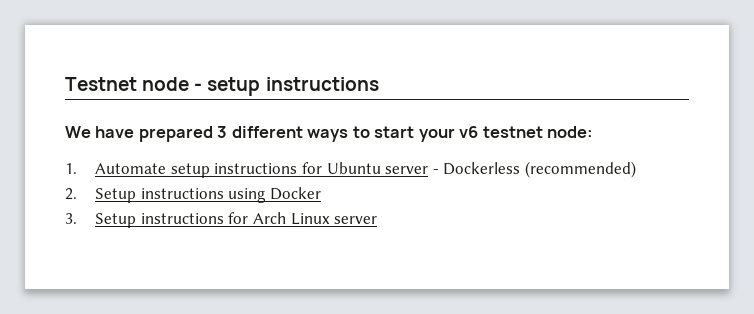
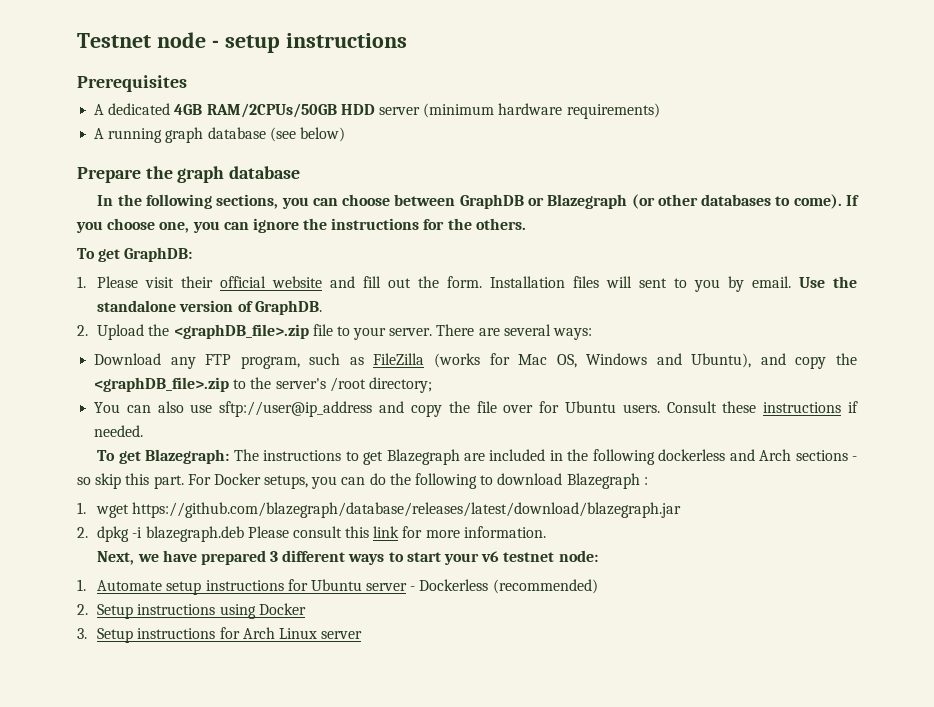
- We have prepared 3 different ways to start your v6 testnet node:
+ Prerequisites
+ A dedicated 4GB RAM/2CPUs/50GB HDD server (minimum hardware requirements)
+ A running graph database (see below)
+ Prepare the graph database
+ In the following sections, you can choose between GraphDB or Blazegraph (or other databases to come). If you choose one, you can ignore the instructions for the others.
+ To get GraphDB:
+ 1. Please visit their official website and fill out the form. Installation files will sent to you by email. Use the standalone version of GraphDB.
+ 2. Upload the <graphDB_file>.zip file to your server. There are several ways:
+ Download any FTP program, such as FileZilla (works for Mac OS, Windows and Ubuntu), and copy the <graphDB_file>.zip to the server's /root directory;
+ You can also use sftp://user@ip_address and copy the file over for Ubuntu users. Consult these instructions if needed.
+ To get Blazegraph: The instructions to get Blazegraph are included in the following dockerless and Arch sections - so skip this part. For Docker setups, you can do the following to download Blazegraph :
+ 1. wget https://github.com/blazegraph/database/releases/latest/download/blazegraph.jar
+ 2. dpkg -i blazegraph.deb Please consult this link for more information.
+ Next, we have prepared 3 different ways to start your v6 testnet node:

